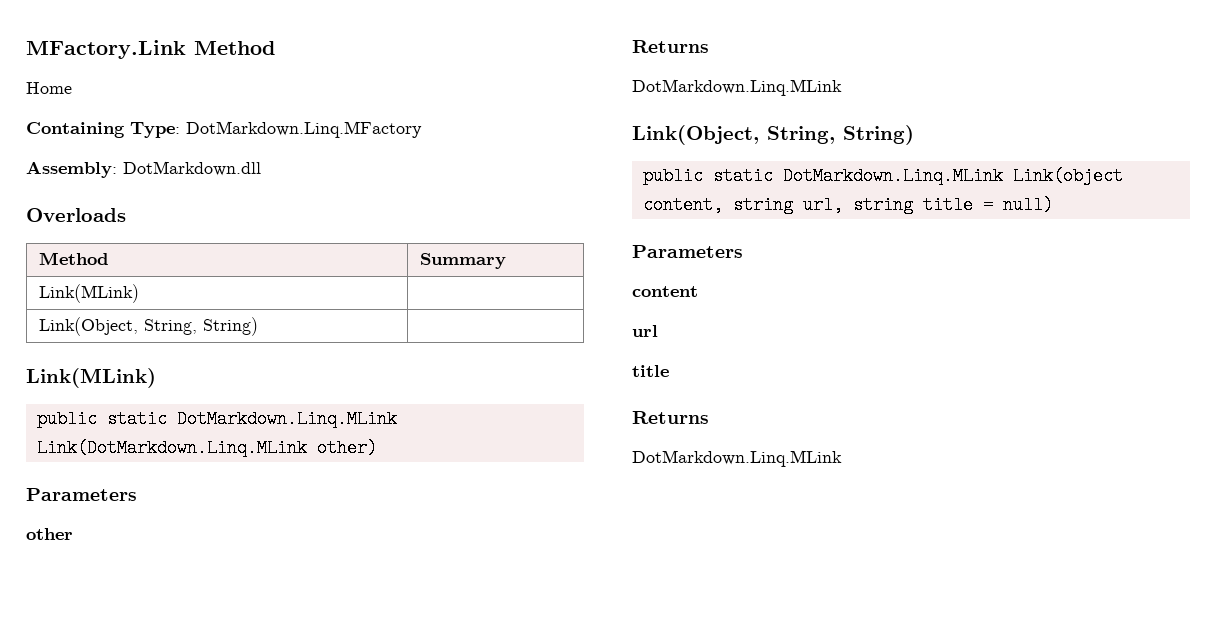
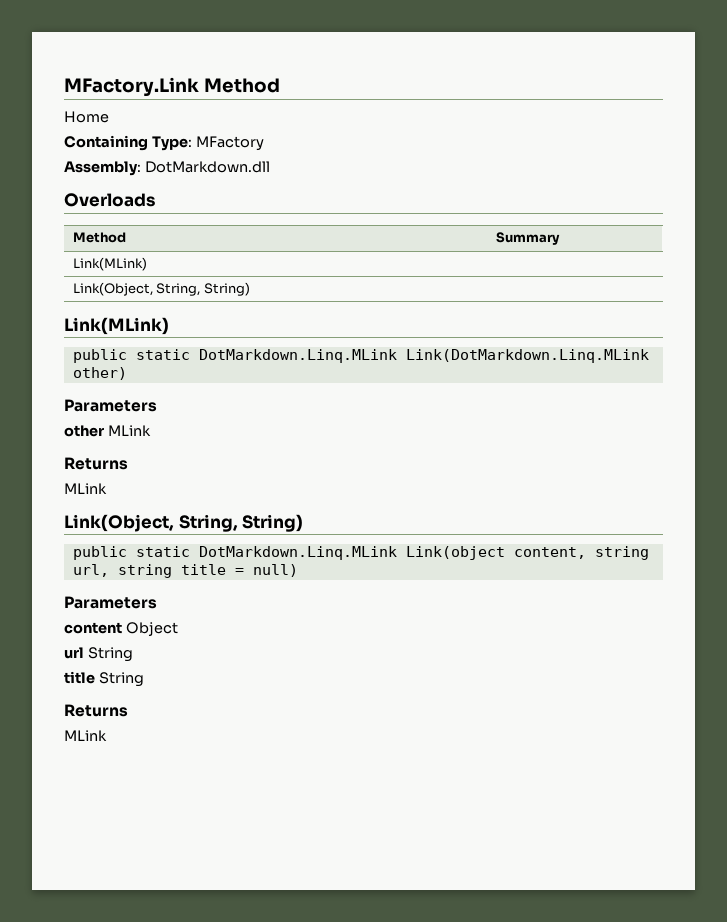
- Containing Type: DotMarkdown.Linq.MFactory
+ Containing Type: MFactory
- other
+ other MLink
  Returns
- DotMarkdown.Linq.MLink
+ MLink
- content
+ content Object
- url
- title
+ url String
+ title String
  Returns
- DotMarkdown.Linq.MLink
+ MLink

